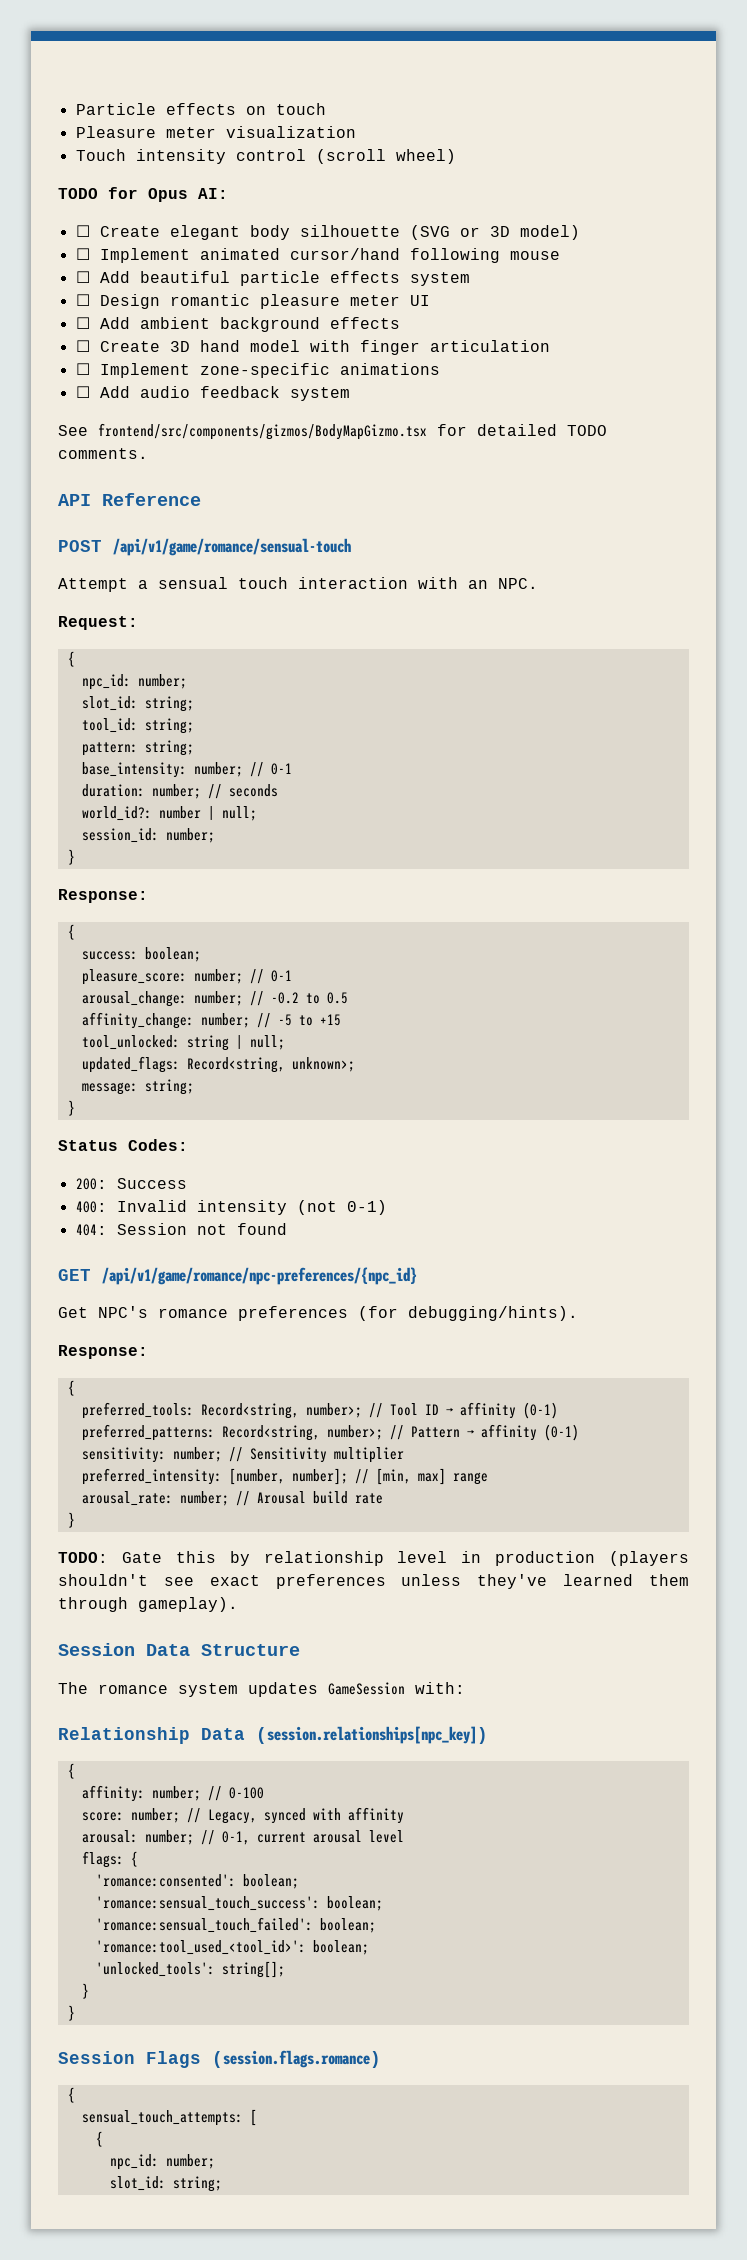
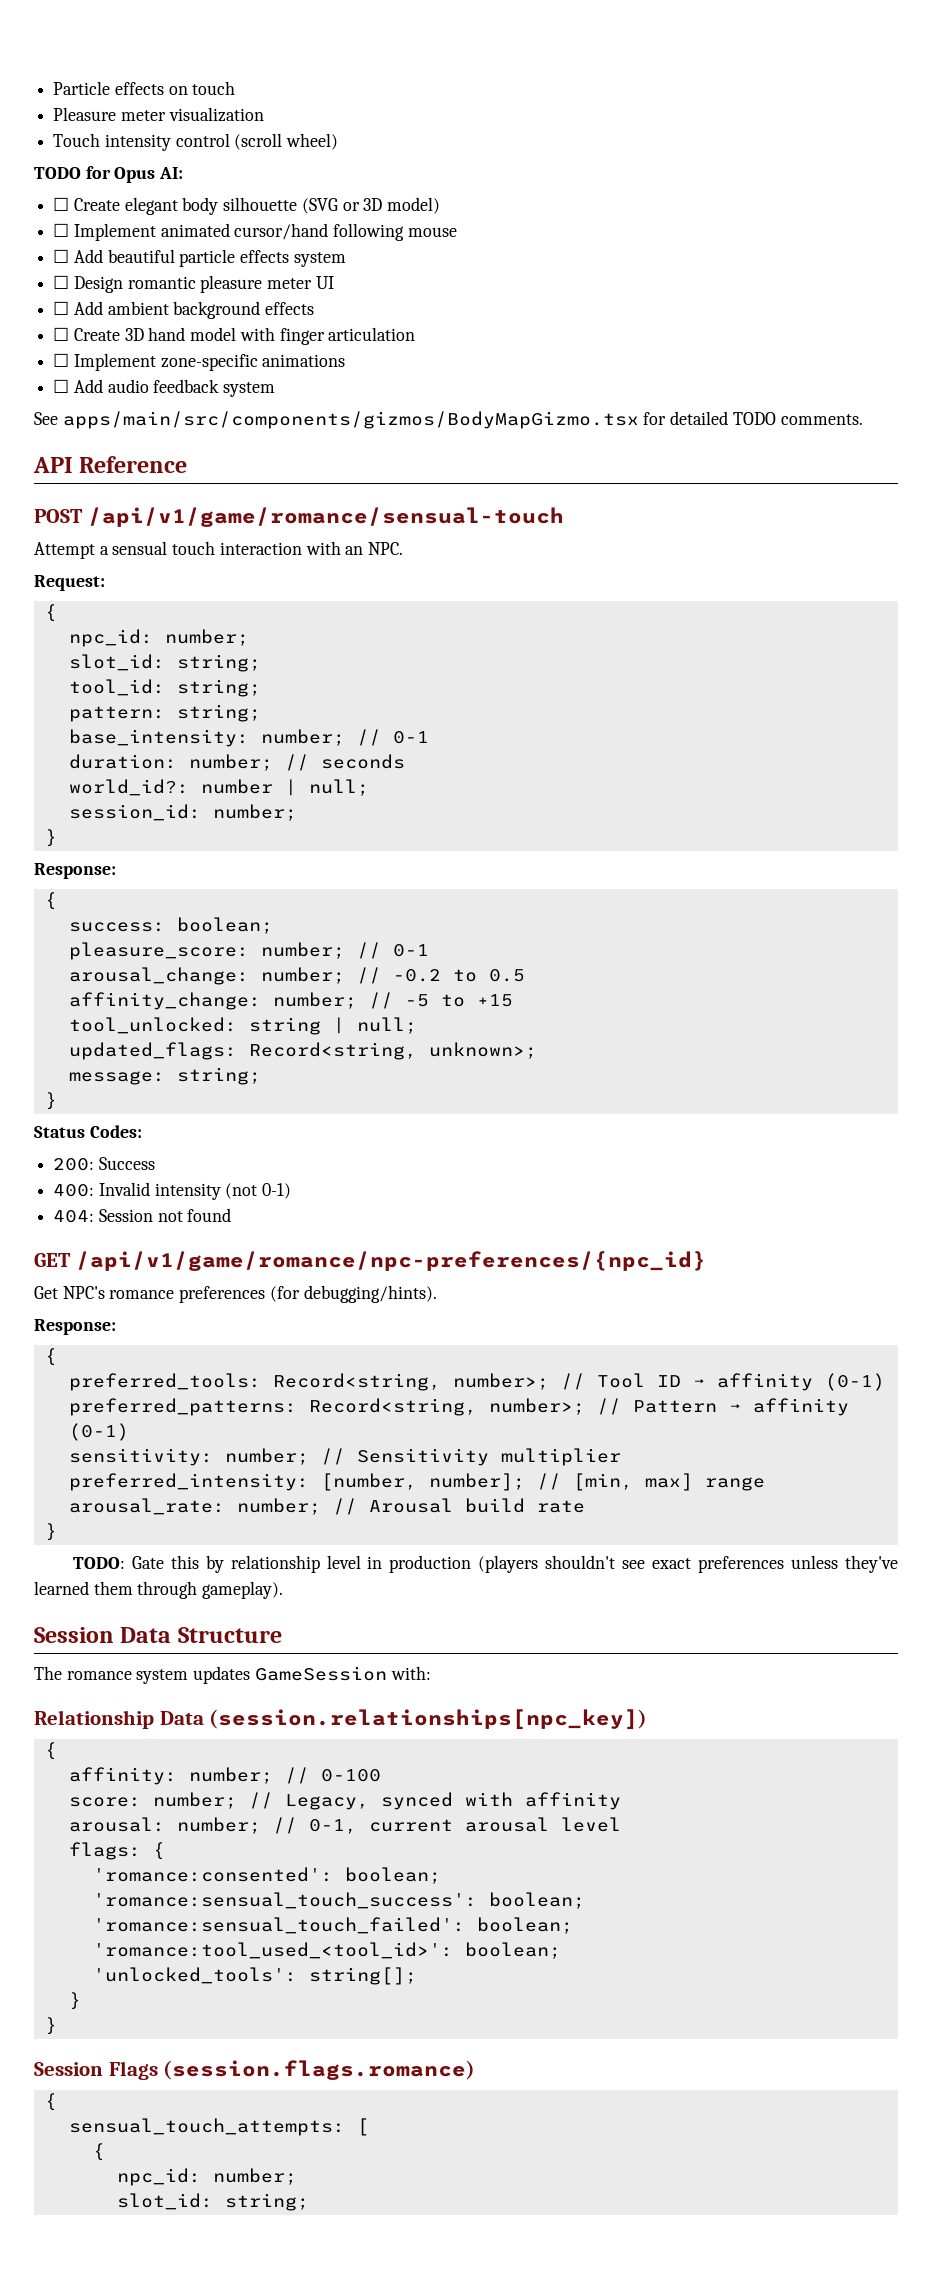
- See frontend/src/components/gizmos/BodyMapGizmo.tsx for detailed TODO comments.
+ See apps/main/src/components/gizmos/BodyMapGizmo.tsx for detailed TODO comments.

